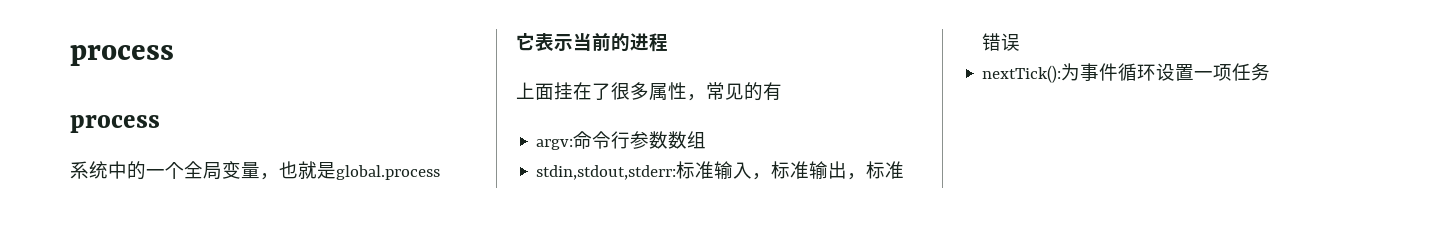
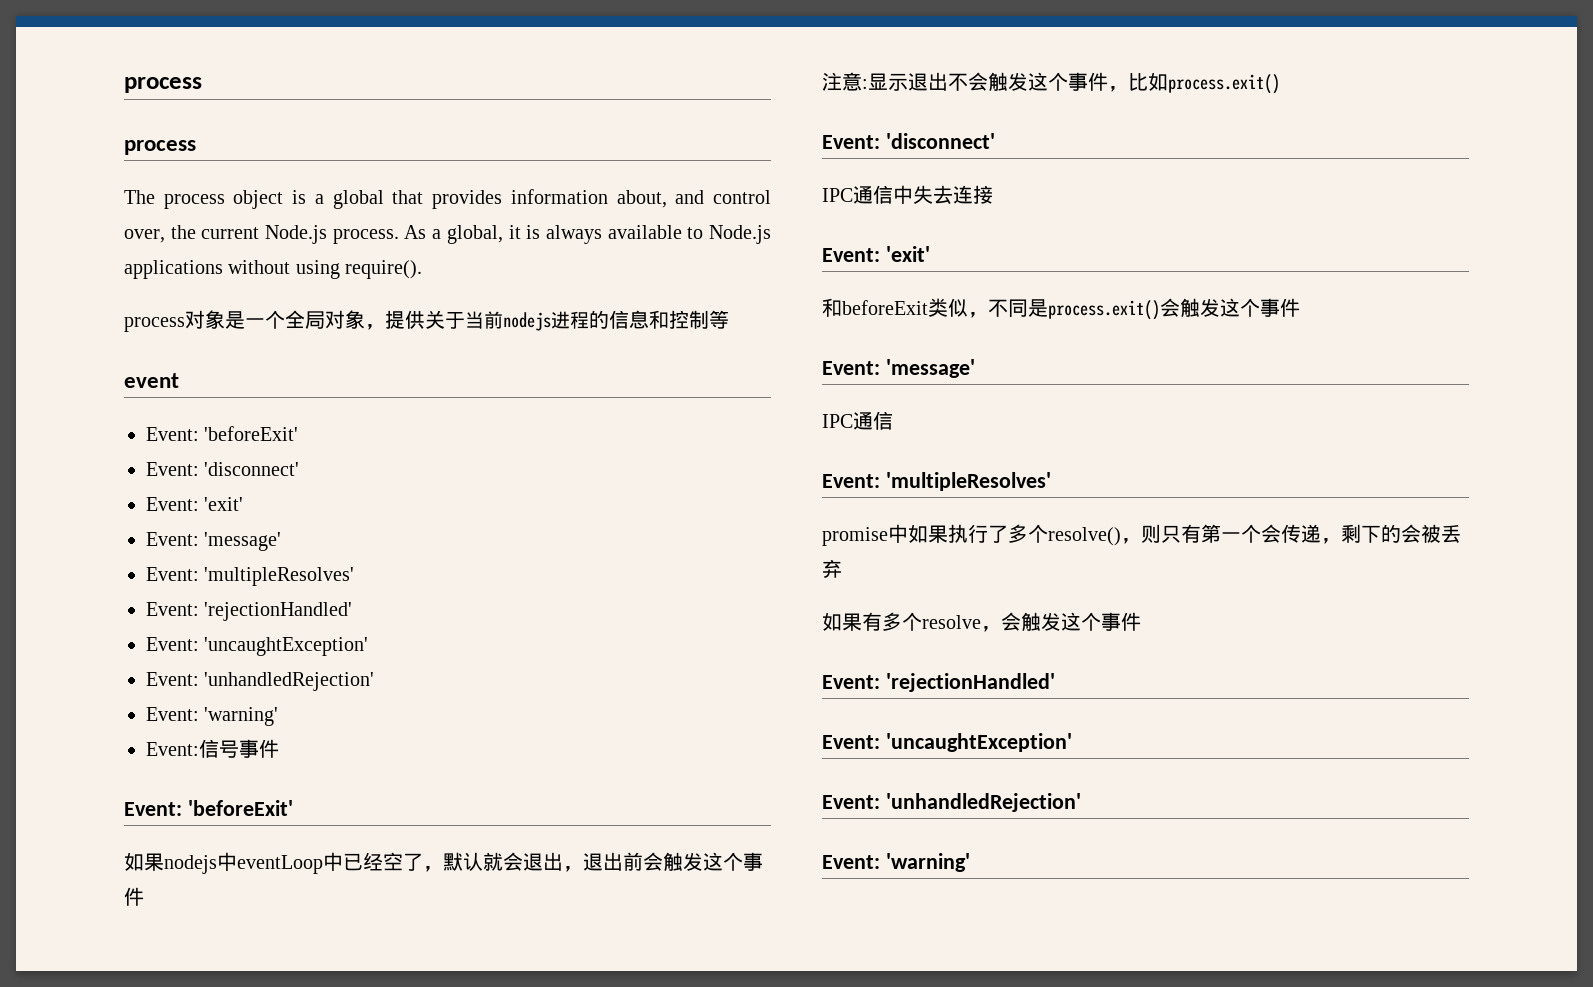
- 系统中的一个全局变量，也就是global.process
- 它表示当前的进程
- 上面挂在了很多属性，常见的有
- argv:命令行参数数组
- stdin,stdout,stderr:标准输入，标准输出，标准错误
- nextTick():为事件循环设置一项任务
+ The process object is a global that provides information about, and control over, the current Node.js process. As a global, it is always available to Node.js applications without using require().
+ process对象是一个全局对象，提供关于当前nodejs进程的信息和控制等
+ event
+ Event: 'beforeExit'
+ Event: 'disconnect'
+ Event: 'exit'
+ Event: 'message'
+ Event: 'multipleResolves'
+ Event: 'rejectionHandled'
+ Event: 'uncaughtException'
+ Event: 'unhandledRejection'
+ Event: 'warning'
+ Event:信号事件
+ Event: 'beforeExit'
+ 如果nodejs中eventLoop中已经空了，默认就会退出，退出前会触发这个事件
+ 注意:显示退出不会触发这个事件，比如process.exit()
+ Event: 'disconnect'
+ IPC通信中失去连接
+ Event: 'exit'
+ 和beforeExit类似，不同是process.exit()会触发这个事件
+ Event: 'message'
+ IPC通信
+ Event: 'multipleResolves'
+ promise中如果执行了多个resolve()，则只有第一个会传递，剩下的会被丢弃
+ 如果有多个resolve，会触发这个事件
+ Event: 'rejectionHandled'
+ Event: 'uncaughtException'
+ Event: 'unhandledRejection'
+ Event: 'warning'

